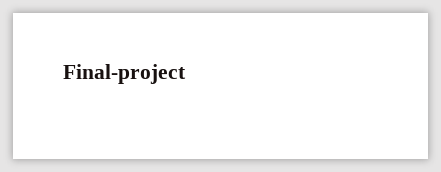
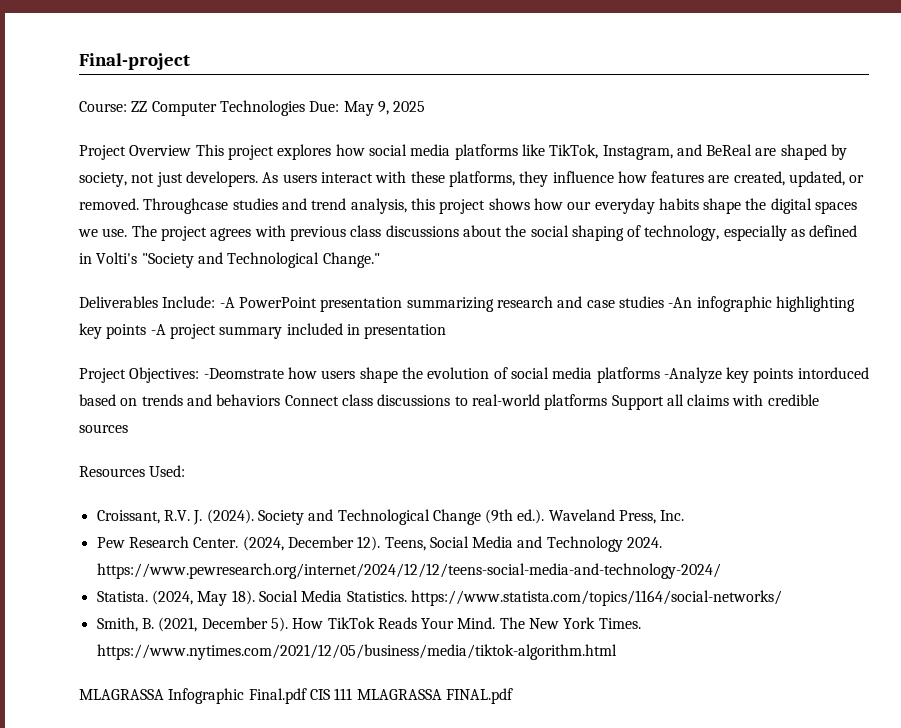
+ Course: ZZ Computer Technologies Due: May 9, 2025
+ Project Overview This project explores how social media platforms like TikTok, Instagram, and BeReal are shaped by society, not just developers. As users interact with these platforms, they influence how features are created, updated, or removed. Throughcase studies and trend analysis, this project shows how our everyday habits shape the digital spaces we use. The project agrees with previous class discussions about the social shaping of technology, especially as defined in Volti's "Society and Technological Change."
+ Deliverables Include: -A PowerPoint presentation summarizing research and case studies -An infographic highlighting key points -A project summary included in presentation
+ Project Objectives: -Deomstrate how users shape the evolution of social media platforms -Analyze key points intorduced based on trends and behaviors Connect class discussions to real-world platforms Support all claims with credible sources
+ Resources Used:
+ Croissant, R.V. J. (2024). Society and Technological Change (9th ed.). Waveland Press, Inc.
+ Pew Research Center. (2024, December 12). Teens, Social Media and Technology 2024. https://www.pewresearch.org/internet/2024/12/12/teens-social-media-and-technology-2024/
+ Statista. (2024, May 18). Social Media Statistics. https://www.statista.com/topics/1164/social-networks/
+ Smith, B. (2021, December 5). How TikTok Reads Your Mind. The New York Times. https://www.nytimes.com/2021/12/05/business/media/tiktok-algorithm.html
+ MLAGRASSA Infographic Final.pdf CIS 111 MLAGRASSA FINAL.pdf

